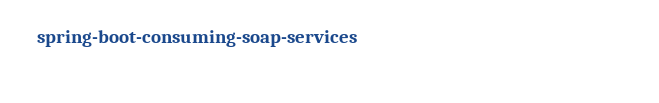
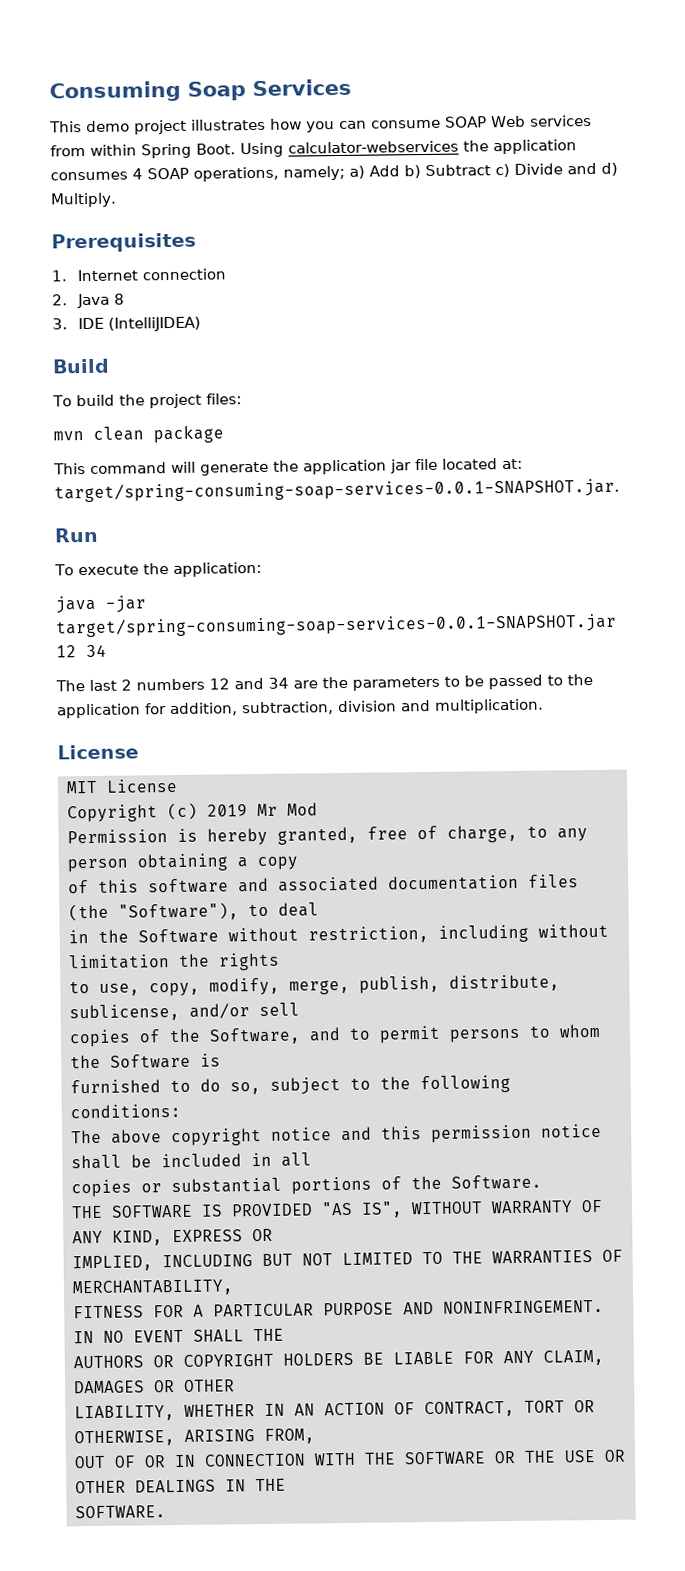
- spring-boot-consuming-soap-services
+ Consuming Soap Services
+ This demo project illustrates how you can consume SOAP Web services from within Spring Boot. Using calculator-webservices the application consumes 4 SOAP operations, namely; a) Add b) Subtract c) Divide and d) Multiply.
+ Prerequisites
+ 1. Internet connection
+ 2. Java 8
+ 3. IDE (IntelliJIDEA)
+ Build
+ To build the project files:
+ mvn clean package
+ This command will generate the application jar file located at: target/spring-consuming-soap-services-0.0.1-SNAPSHOT.jar.
+ Run
+ To execute the application:
+ java -jar target/spring-consuming-soap-services-0.0.1-SNAPSHOT.jar 12 34
+ The last 2 numbers 12 and 34 are the parameters to be passed to the application for addition, subtraction, division and multiplication.
+ License
+ MIT License
+ Copyright (c) 2019 Mr Mod
+ Permission is hereby granted, free of charge, to any person obtaining a copy
+ of this software and associated documentation files (the "Software"), to deal
+ in the Software without restriction, including without limitation the rights
+ to use, copy, modify, merge, publish, distribute, sublicense, and/or sell
+ copies of the Software, and to permit persons to whom the Software is
+ furnished to do so, subject to the following conditions:
+ The above copyright notice and this permission notice shall be included in all
+ copies or substantial portions of the Software.
+ THE SOFTWARE IS PROVIDED "AS IS", WITHOUT WARRANTY OF ANY KIND, EXPRESS OR
+ IMPLIED, INCLUDING BUT NOT LIMITED TO THE WARRANTIES OF MERCHANTABILITY,
+ FITNESS FOR A PARTICULAR PURPOSE AND NONINFRINGEMENT. IN NO EVENT SHALL THE
+ AUTHORS OR COPYRIGHT HOLDERS BE LIABLE FOR ANY CLAIM, DAMAGES OR OTHER
+ LIABILITY, WHETHER IN AN ACTION OF CONTRACT, TORT OR OTHERWISE, ARISING FROM,
+ OUT OF OR IN CONNECTION WITH THE SOFTWARE OR THE USE OR OTHER DEALINGS IN THE
+ SOFTWARE.

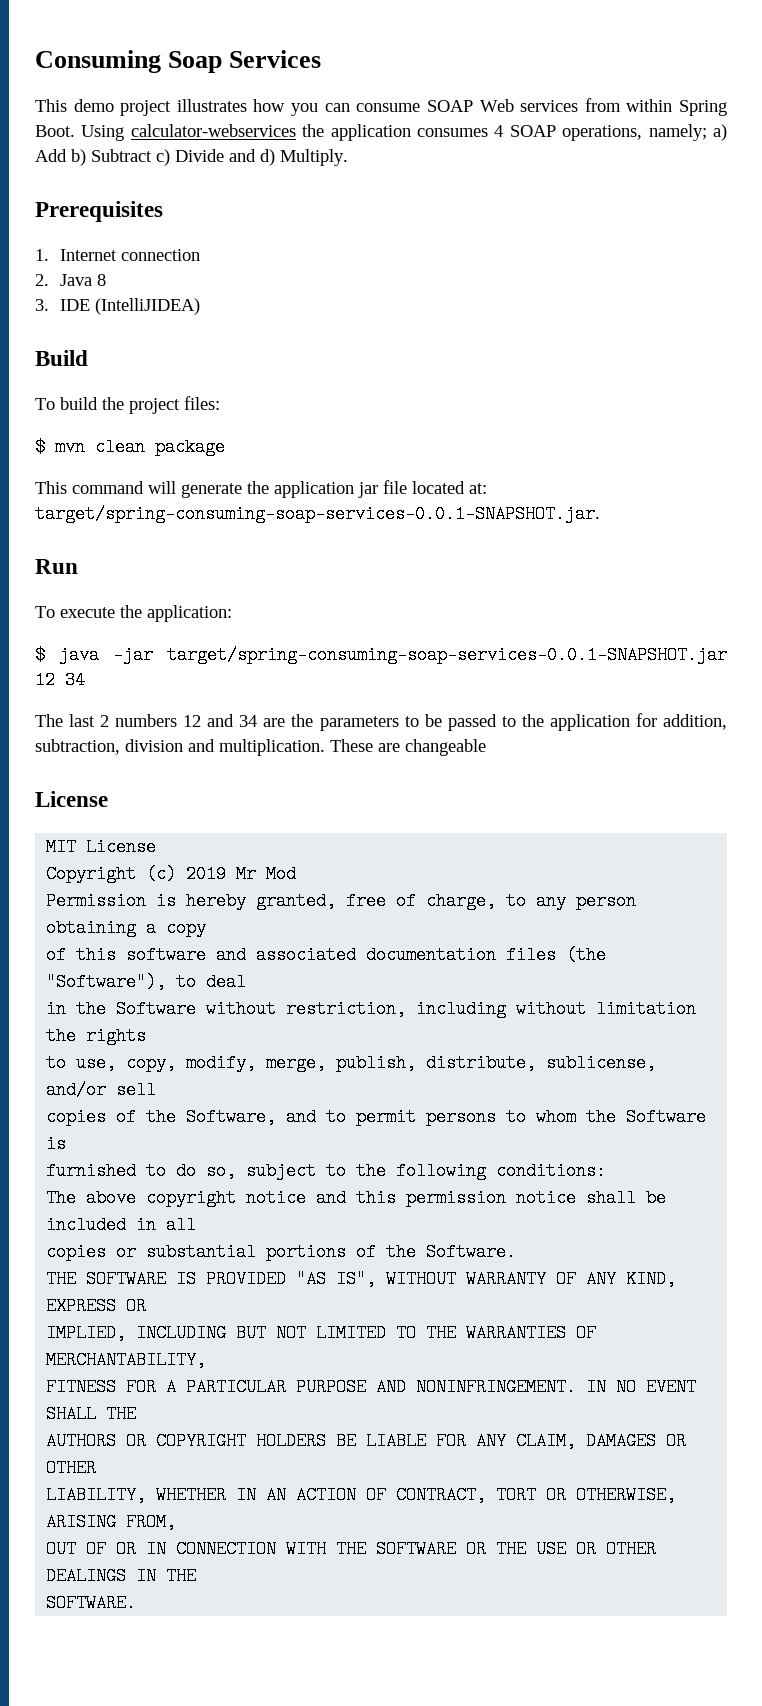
- mvn clean package
+ $ mvn clean package
- java -jar target/spring-consuming-soap-services-0.0.1-SNAPSHOT.jar 12 34
+ $ java -jar target/spring-consuming-soap-services-0.0.1-SNAPSHOT.jar 12 34
+ These are changeable

